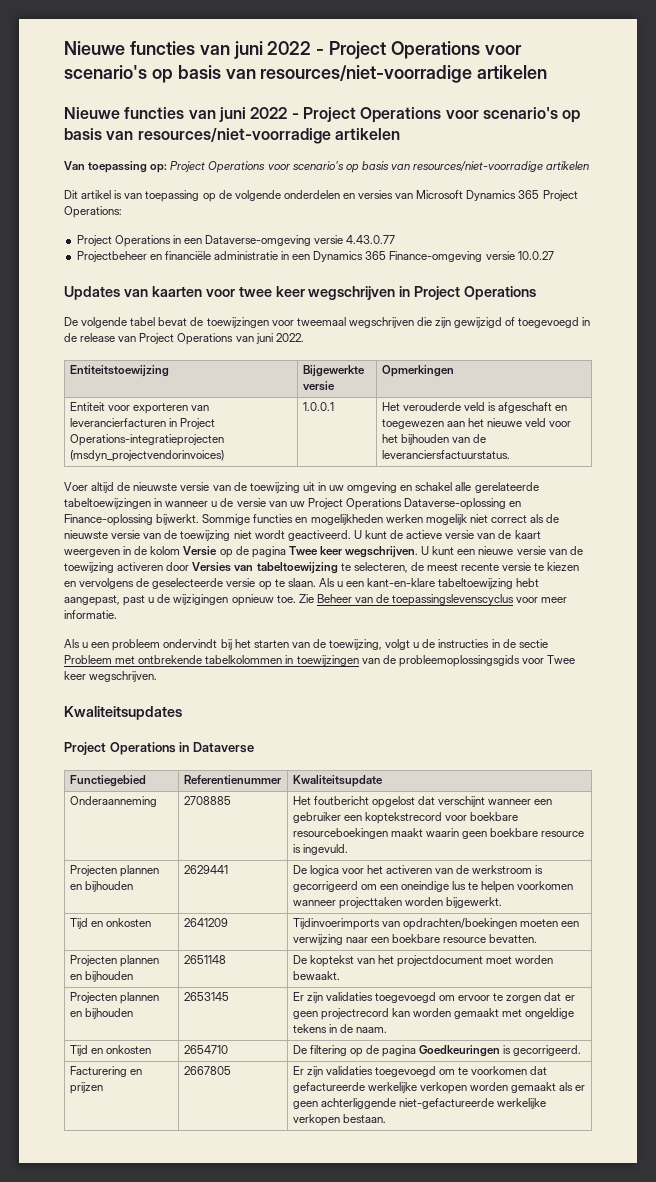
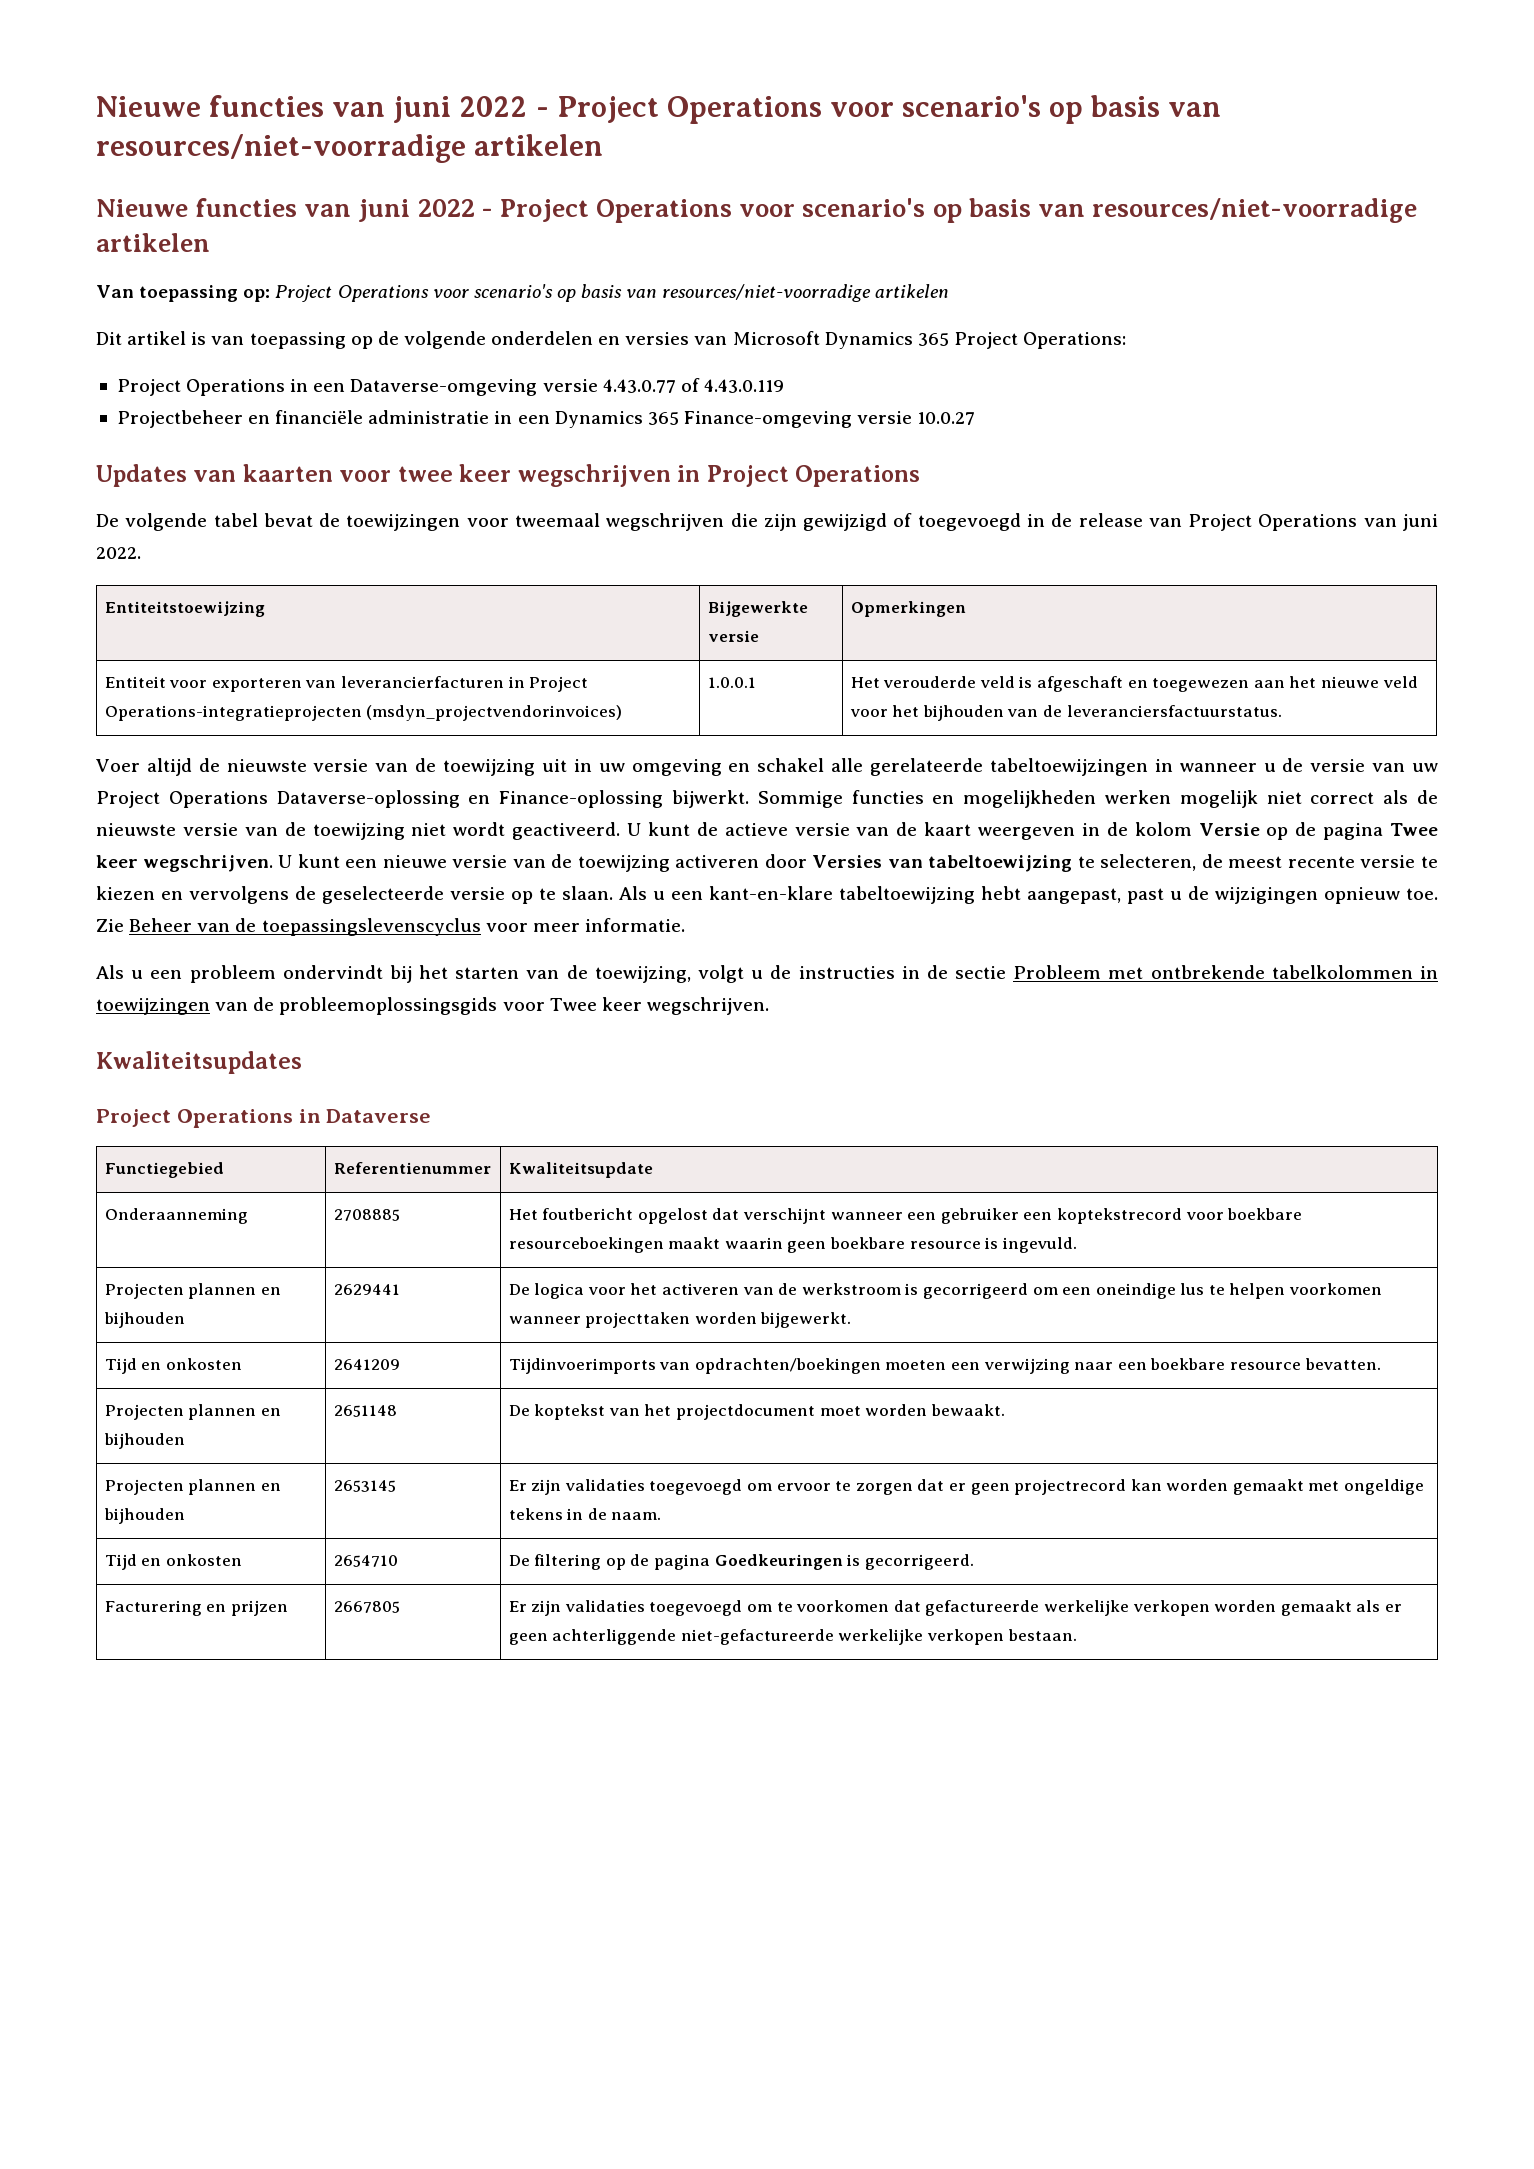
- Project Operations in een Dataverse-omgeving versie 4.43.0.77
+ Project Operations in een Dataverse-omgeving versie 4.43.0.77 of 4.43.0.119

